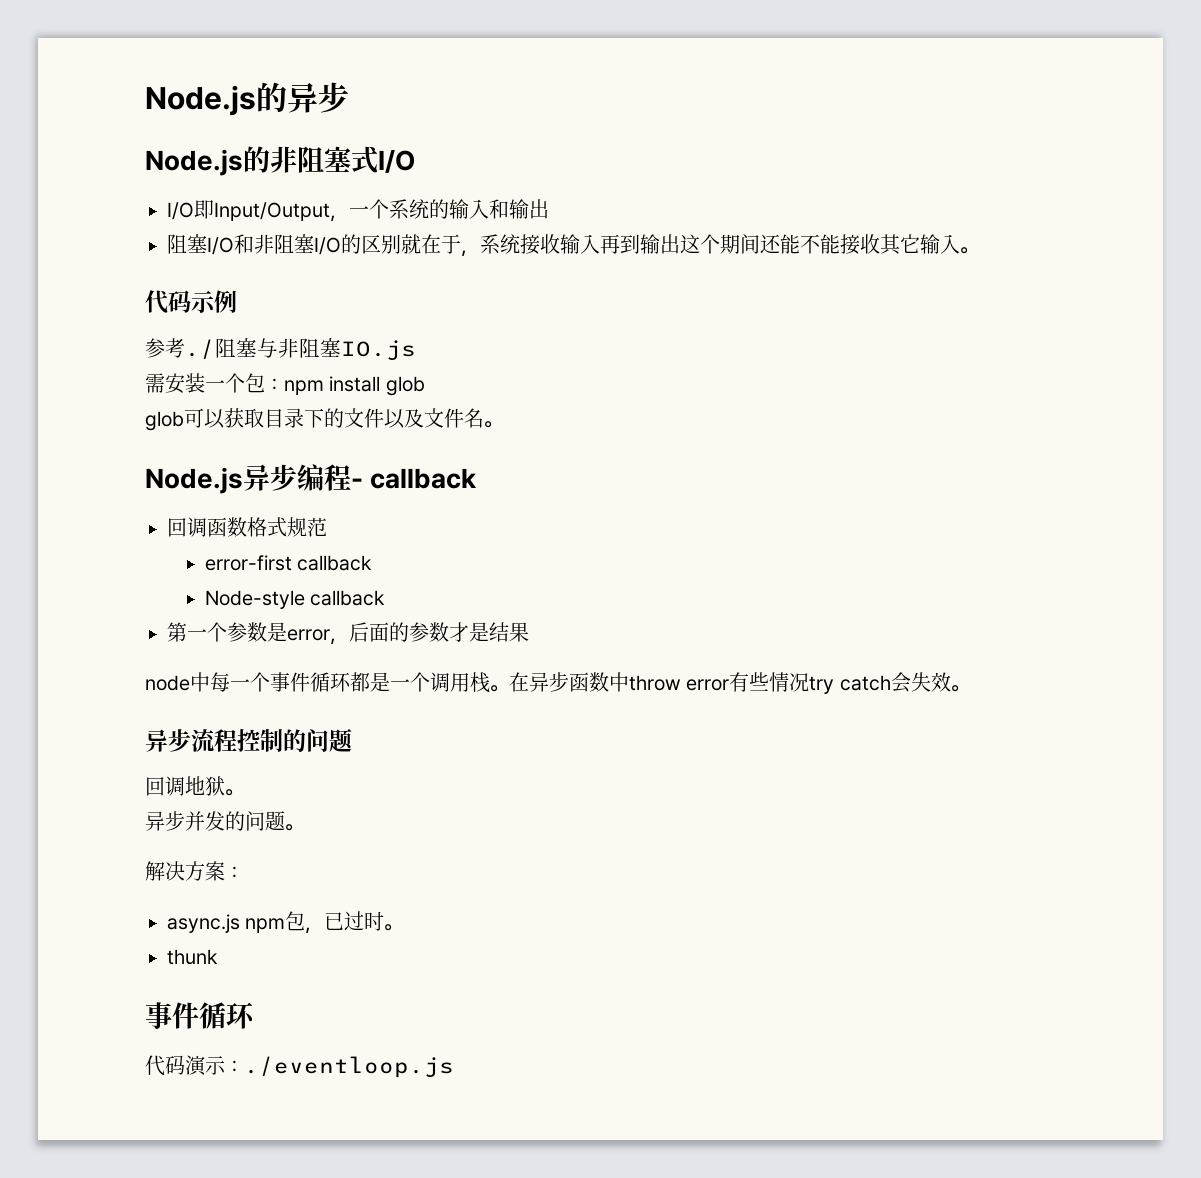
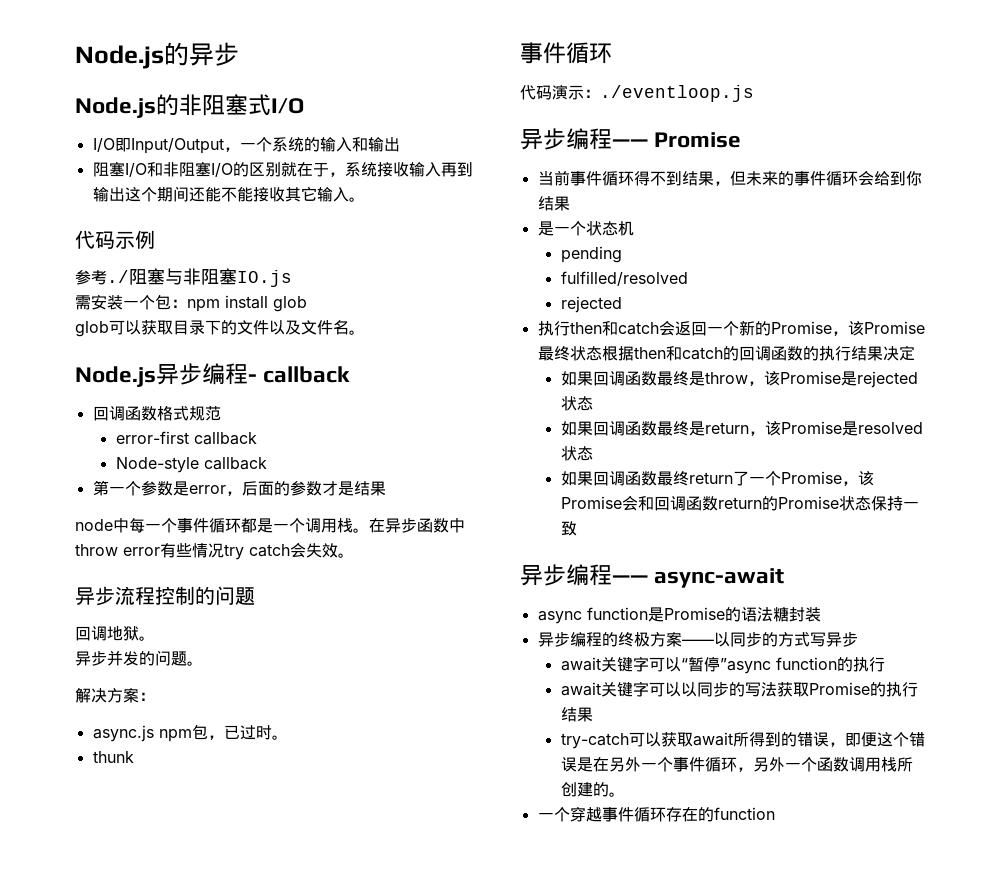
+ 异步编程—— Promise
+ 当前事件循环得不到结果，但未来的事件循环会给到你结果
+ 是一个状态机
+ pending
+ fulfilled/resolved
+ rejected
+ 执行then和catch会返回一个新的Promise，该Promise最终状态根据then和catch的回调函数的执行结果决定
+ 如果回调函数最终是throw，该Promise是rejected状态
+ 如果回调函数最终是return，该Promise是resolved状态
+ 如果回调函数最终return了一个Promise，该Promise会和回调函数return的Promise状态保持一致
+ 异步编程—— async-await
+ async function是Promise的语法糖封装
+ 异步编程的终极方案——以同步的方式写异步
+ await关键字可以“暂停”async function的执行
+ await关键字可以以同步的写法获取Promise的执行结果
+ try-catch可以获取await所得到的错误，即便这个错误是在另外一个事件循环，另外一个函数调用栈所创建的。
+ 一个穿越事件循环存在的function

